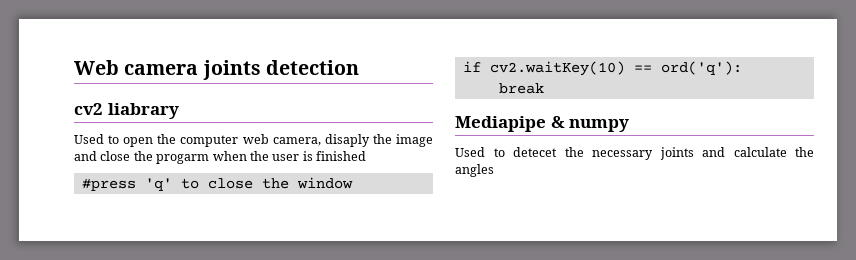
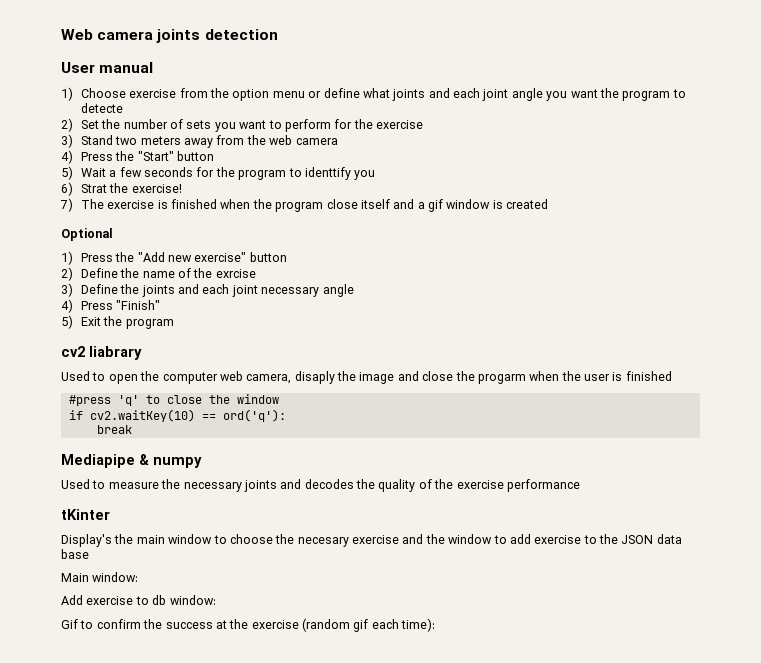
+ User manual
+ 1) Choose exercise from the option menu or define what joints and each joint angle you want the program to detecte
+ 2) Set the number of sets you want to perform for the exercise
+ 3) Stand two meters away from the web camera
+ 4) Press the "Start" button
+ 5) Wait a few seconds for the program to identtify you
+ 6) Strat the exercise!
+ 7) The exercise is finished when the program close itself and a gif window is created
+ Optional
+ 1) Press the "Add new exercise" button
+ 2) Define the name of the exrcise
+ 3) Define the joints and each joint necessary angle
+ 4) Press "Finish"
+ 5) Exit the program
- Used to detecet the necessary joints and calculate the angles
+ Used to measure the necessary joints and decodes the quality of the exercise performance
+ tKinter
+ Display's the main window to choose the necesary exercise and the window to add exercise to the JSON data base
+ Main window:
+ Add exercise to db window:
+ Gif to confirm the success at the exercise (random gif each time):

